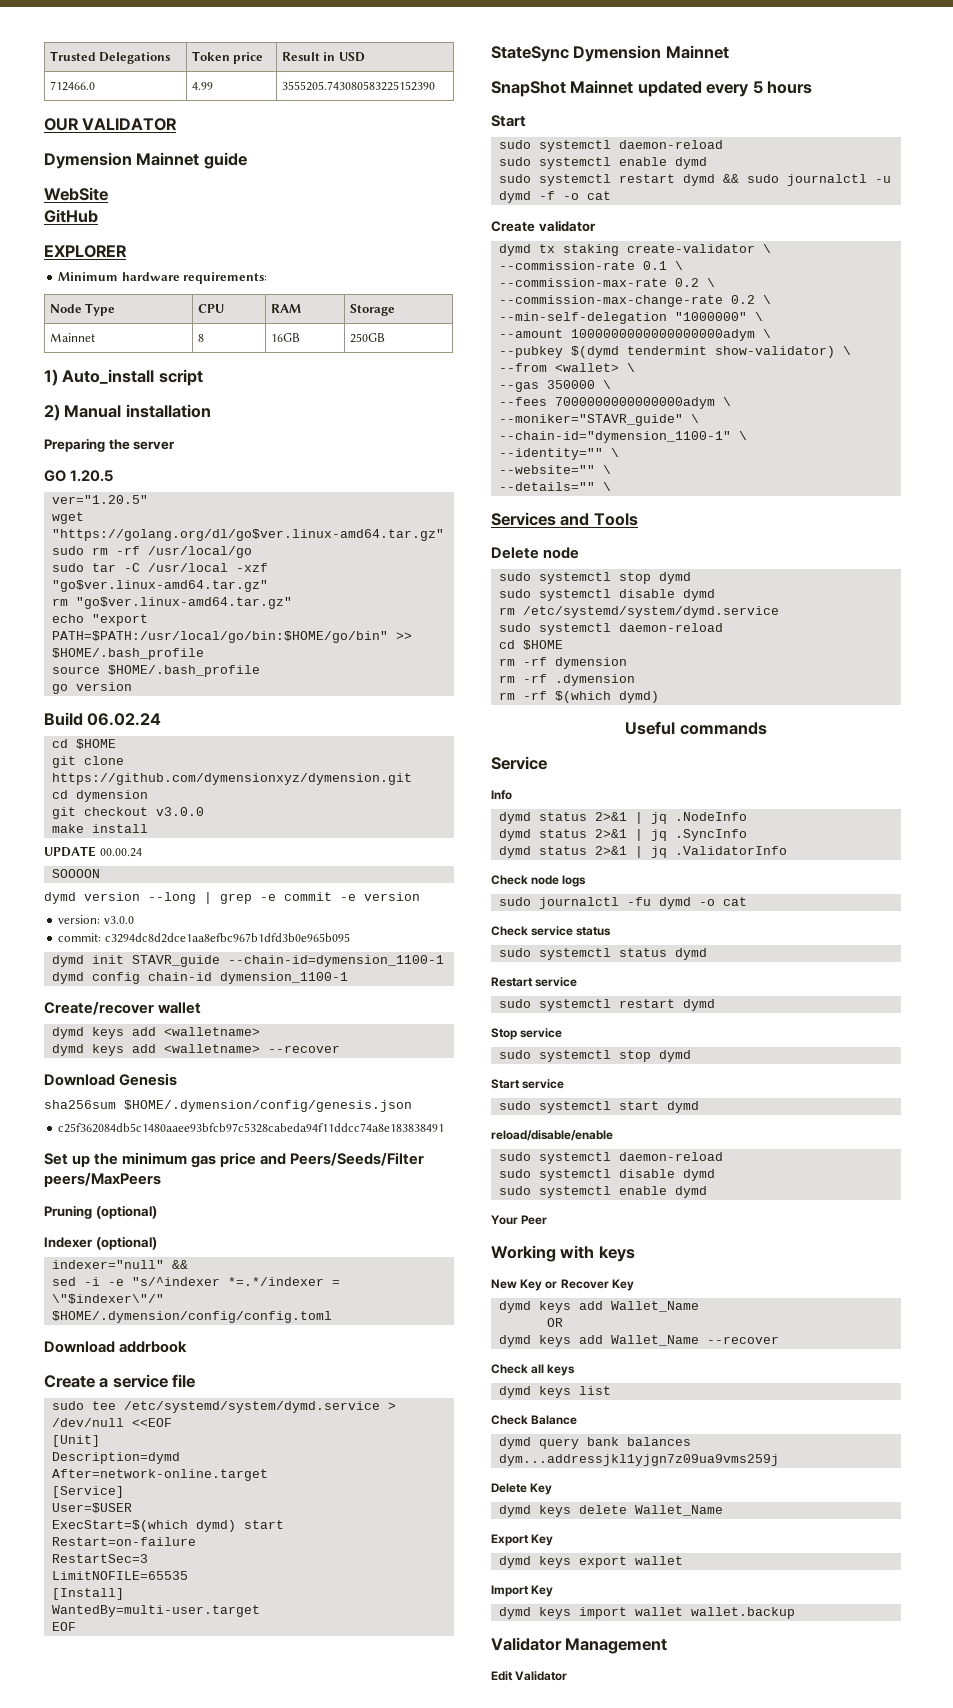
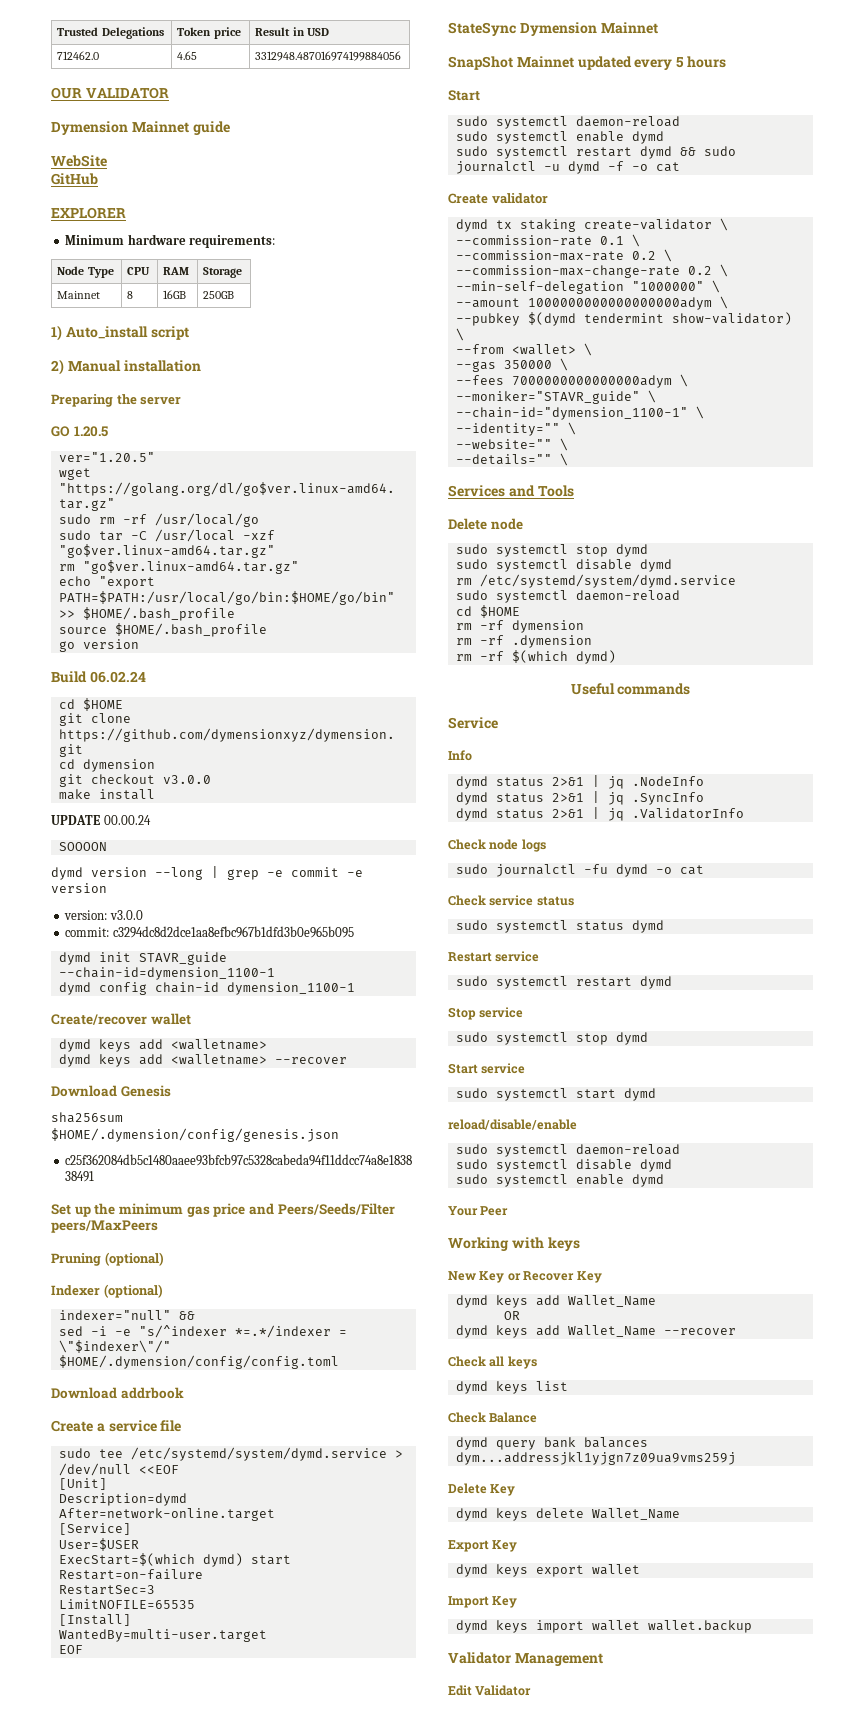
- 712466.0 | 4.99 | 3555205.743080583225152390
+ 712462.0 | 4.65 | 3312948.487016974199884056

